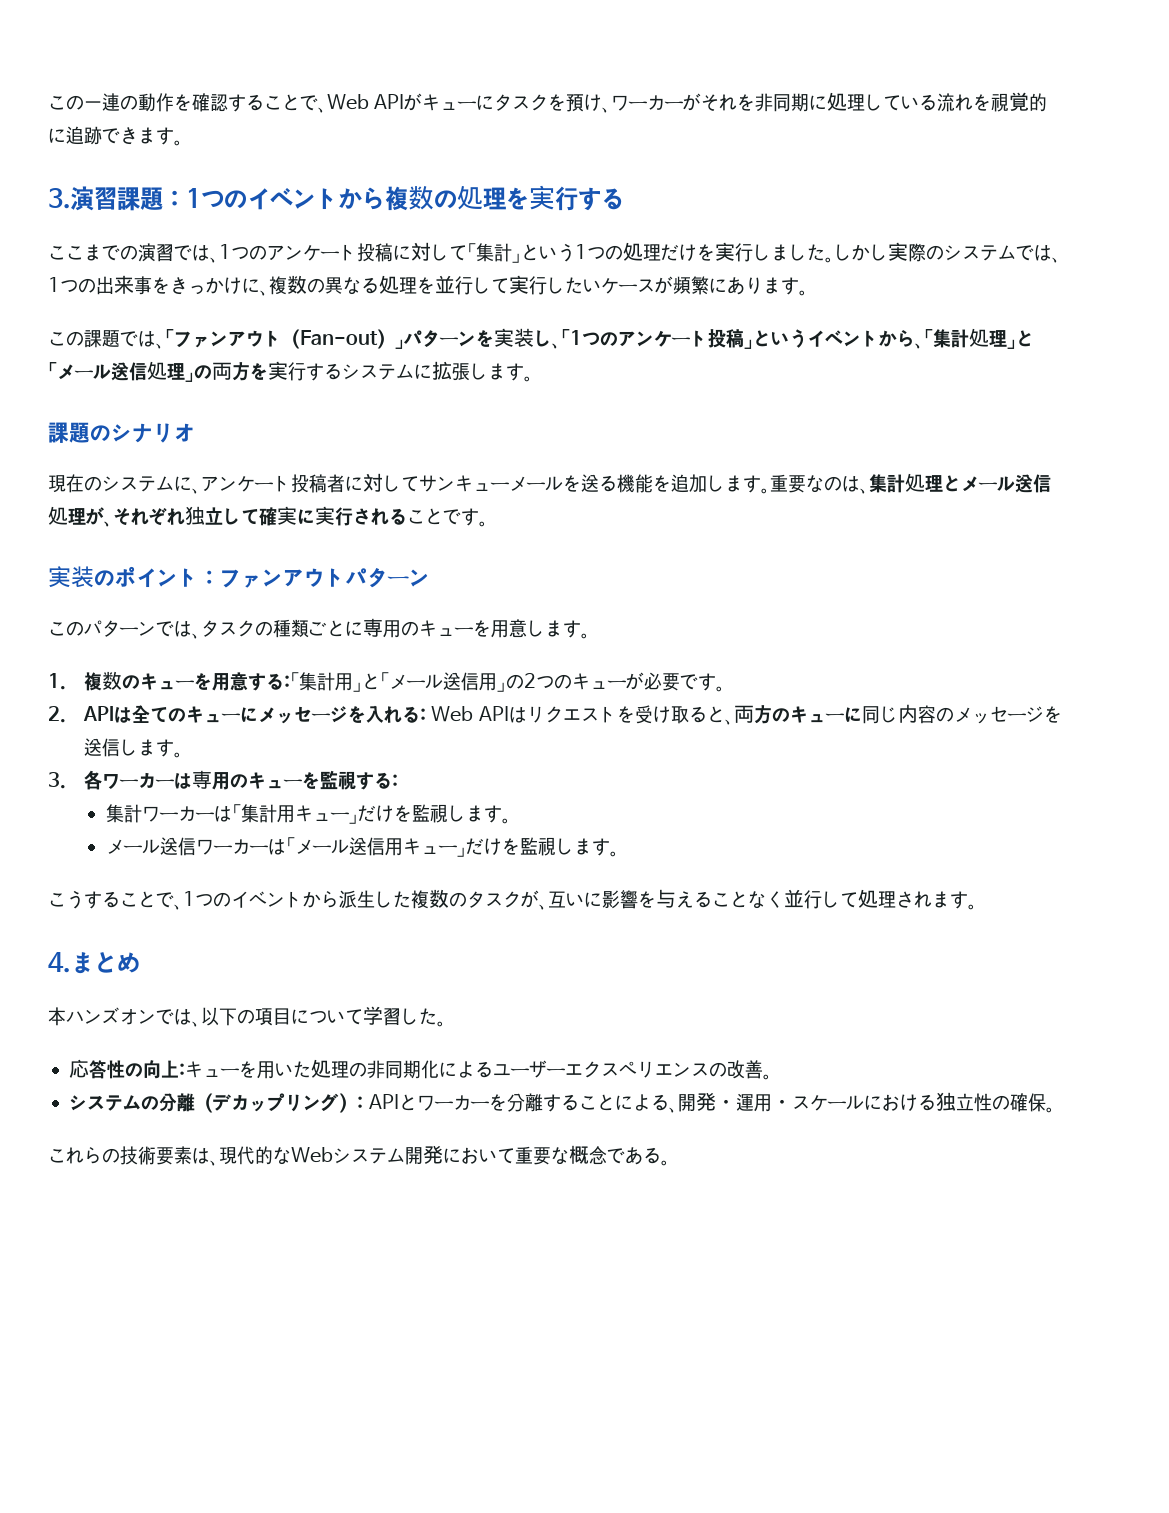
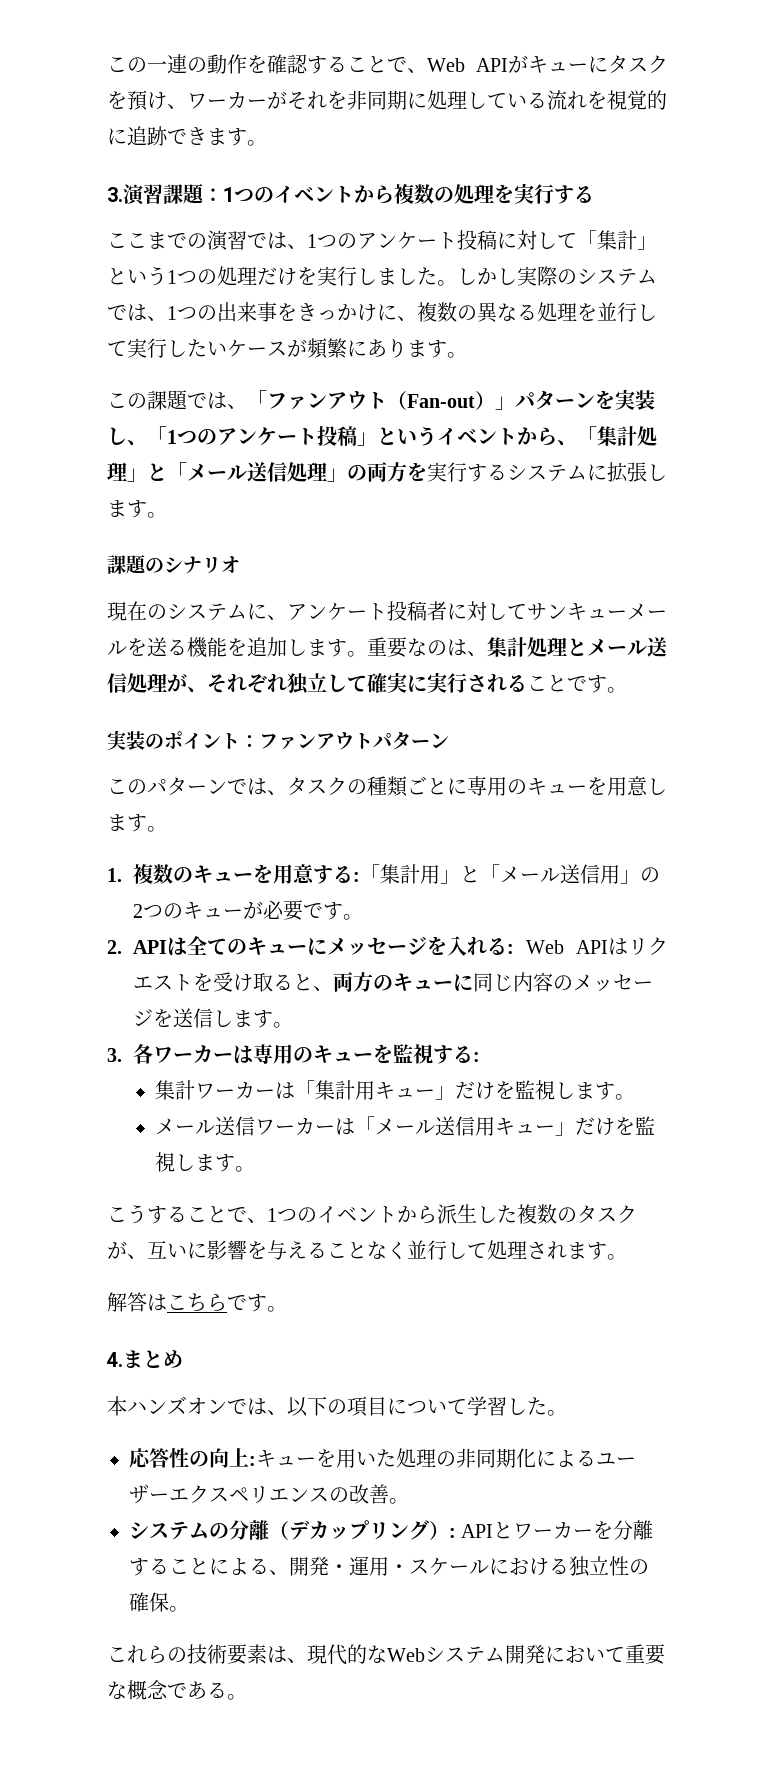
+ 解答はこちらです。

